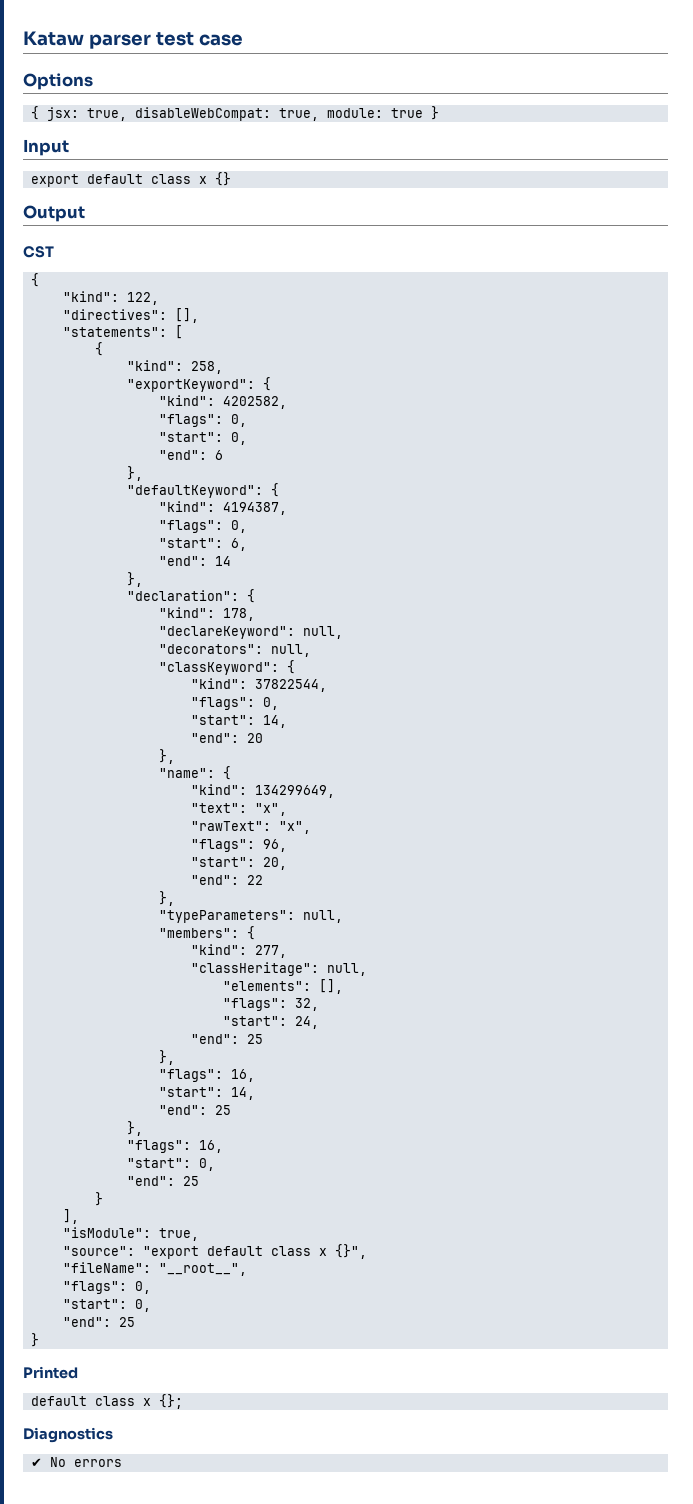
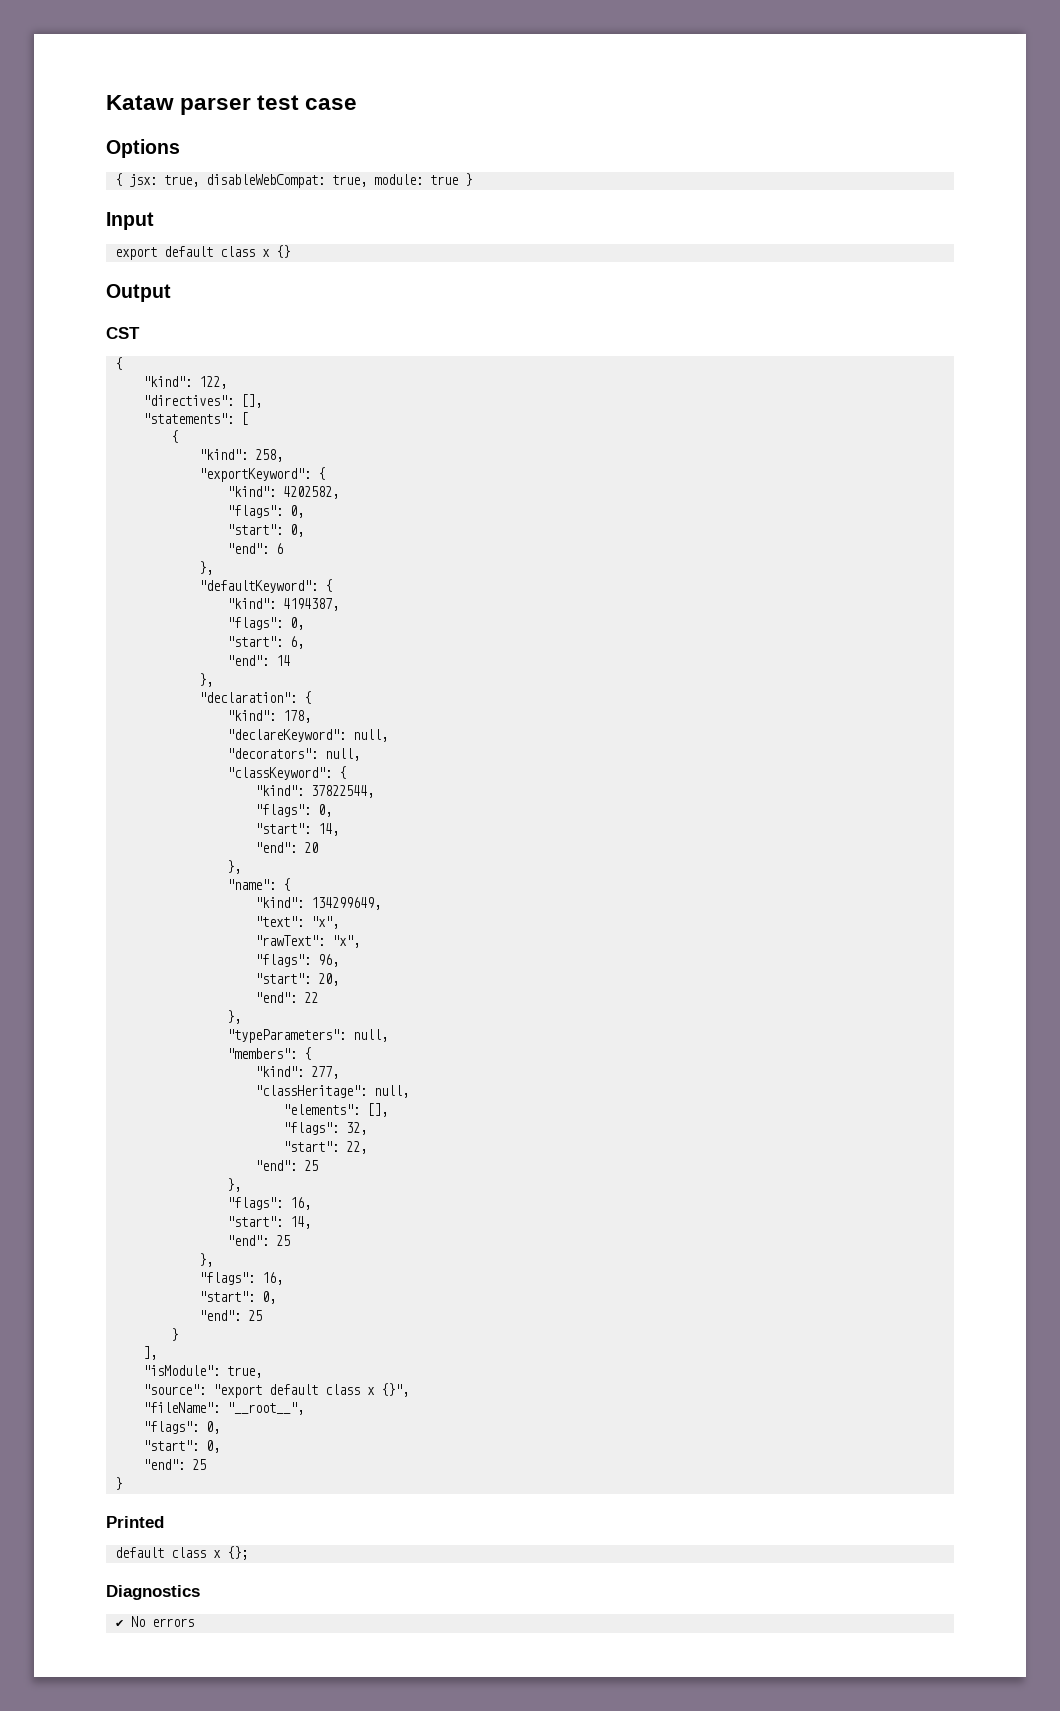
- "start": 24,
+ "start": 22,

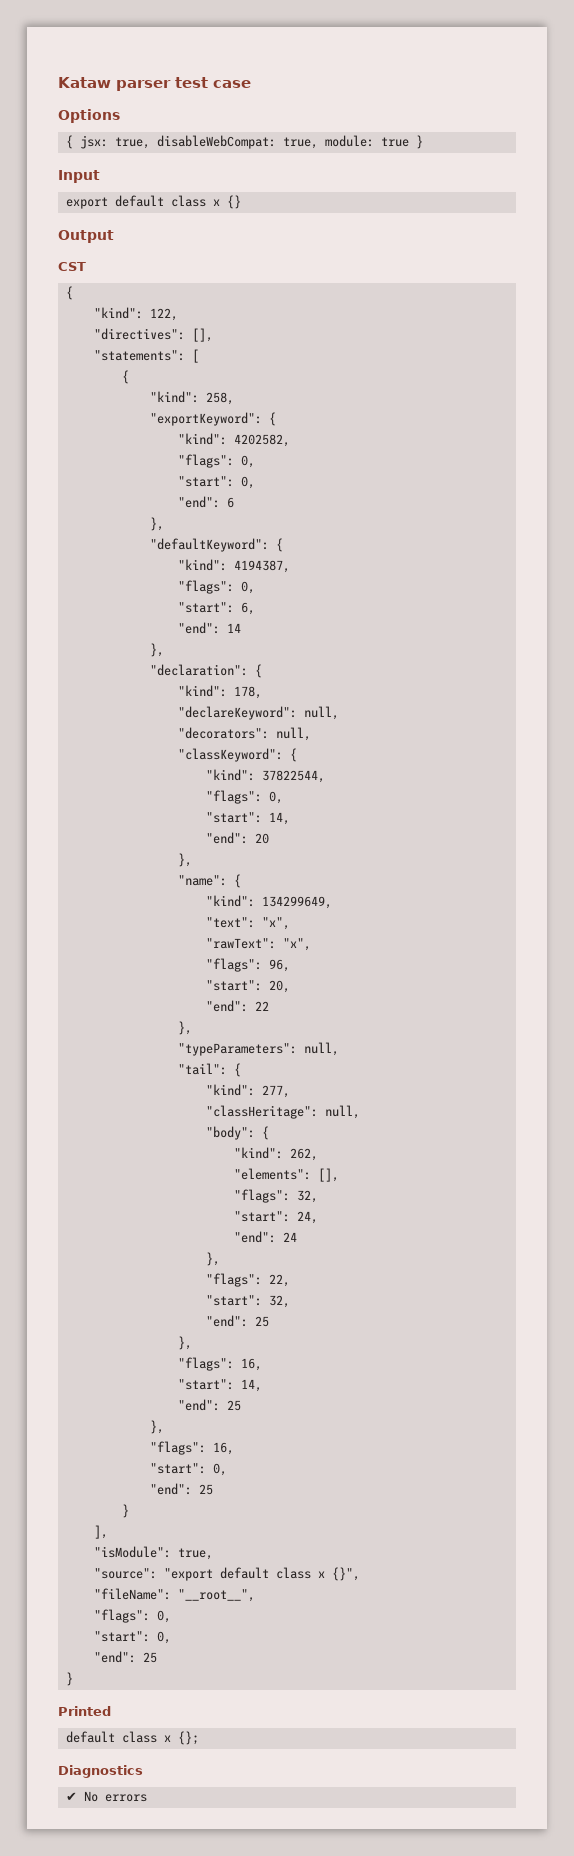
- "members": {
+ "tail": {
+ "body": {
+ "kind": 262,
- "start": 22,
+ "start": 24,
+ "end": 24
+ },
+ "flags": 22,
+ "start": 32,

